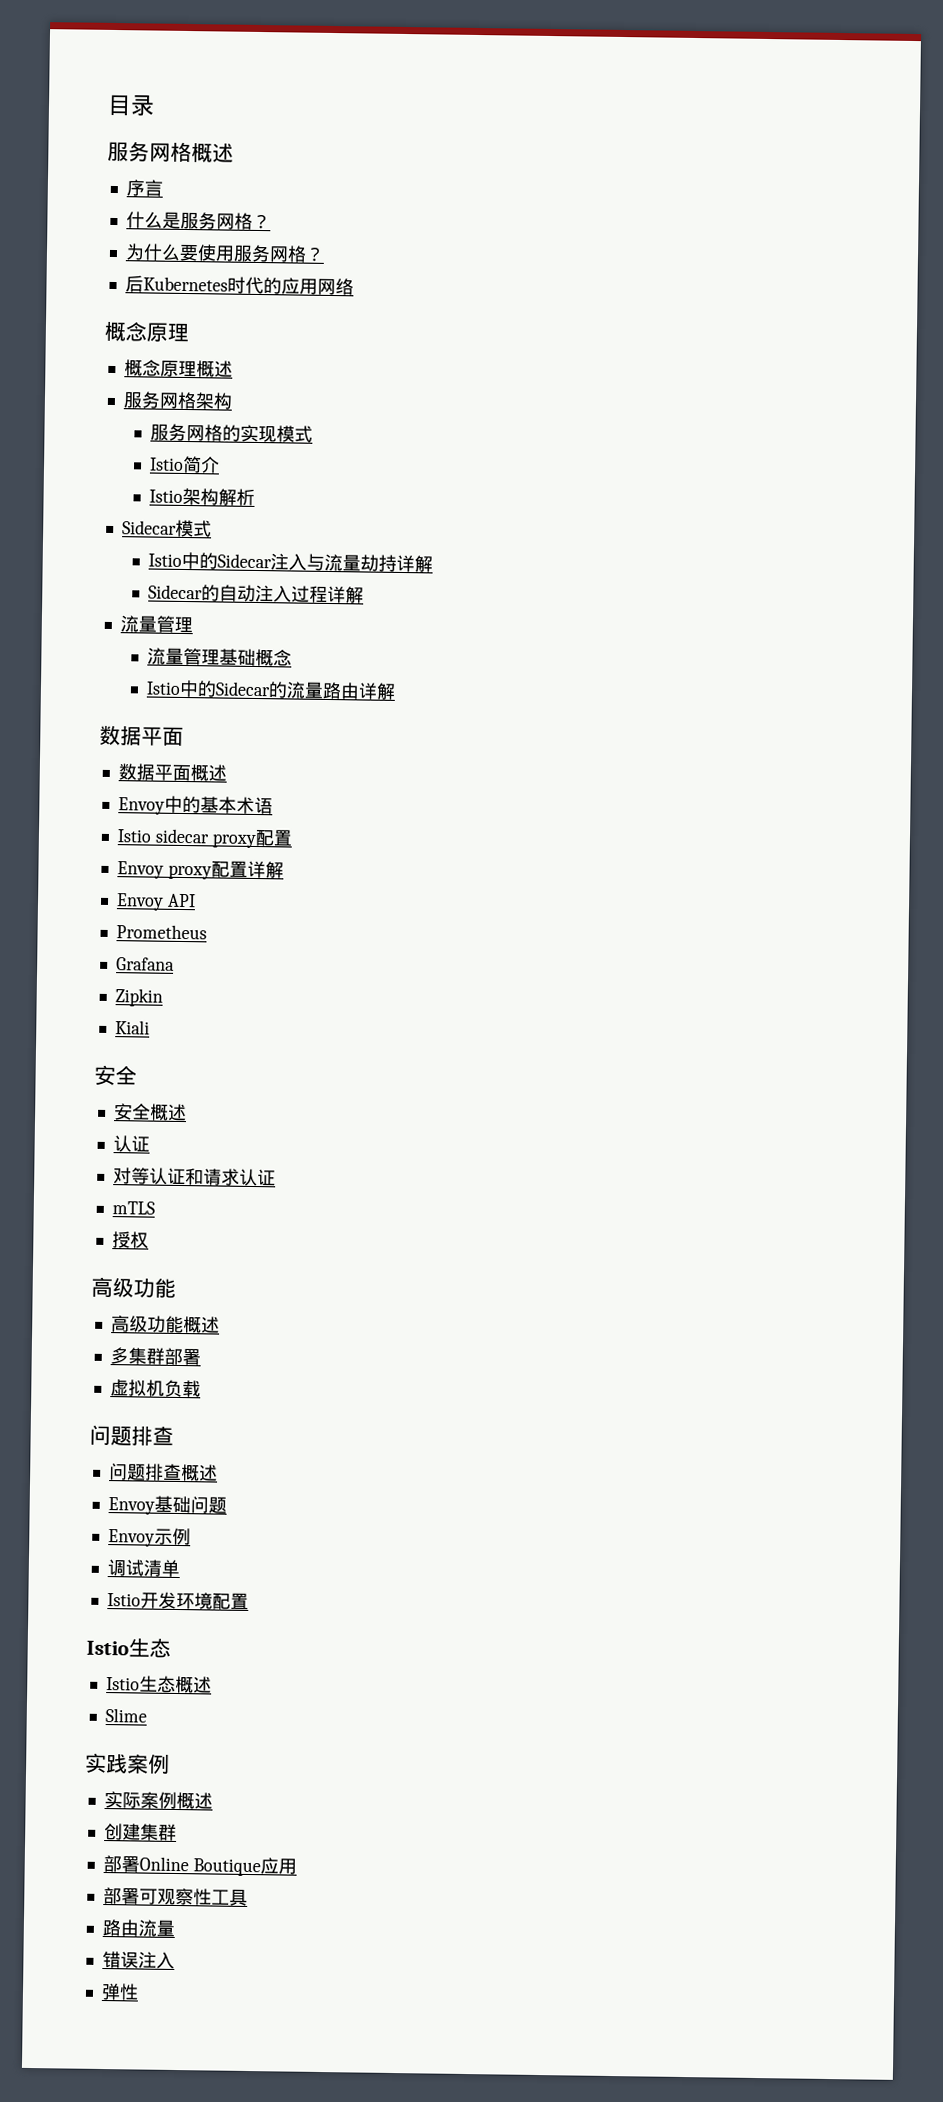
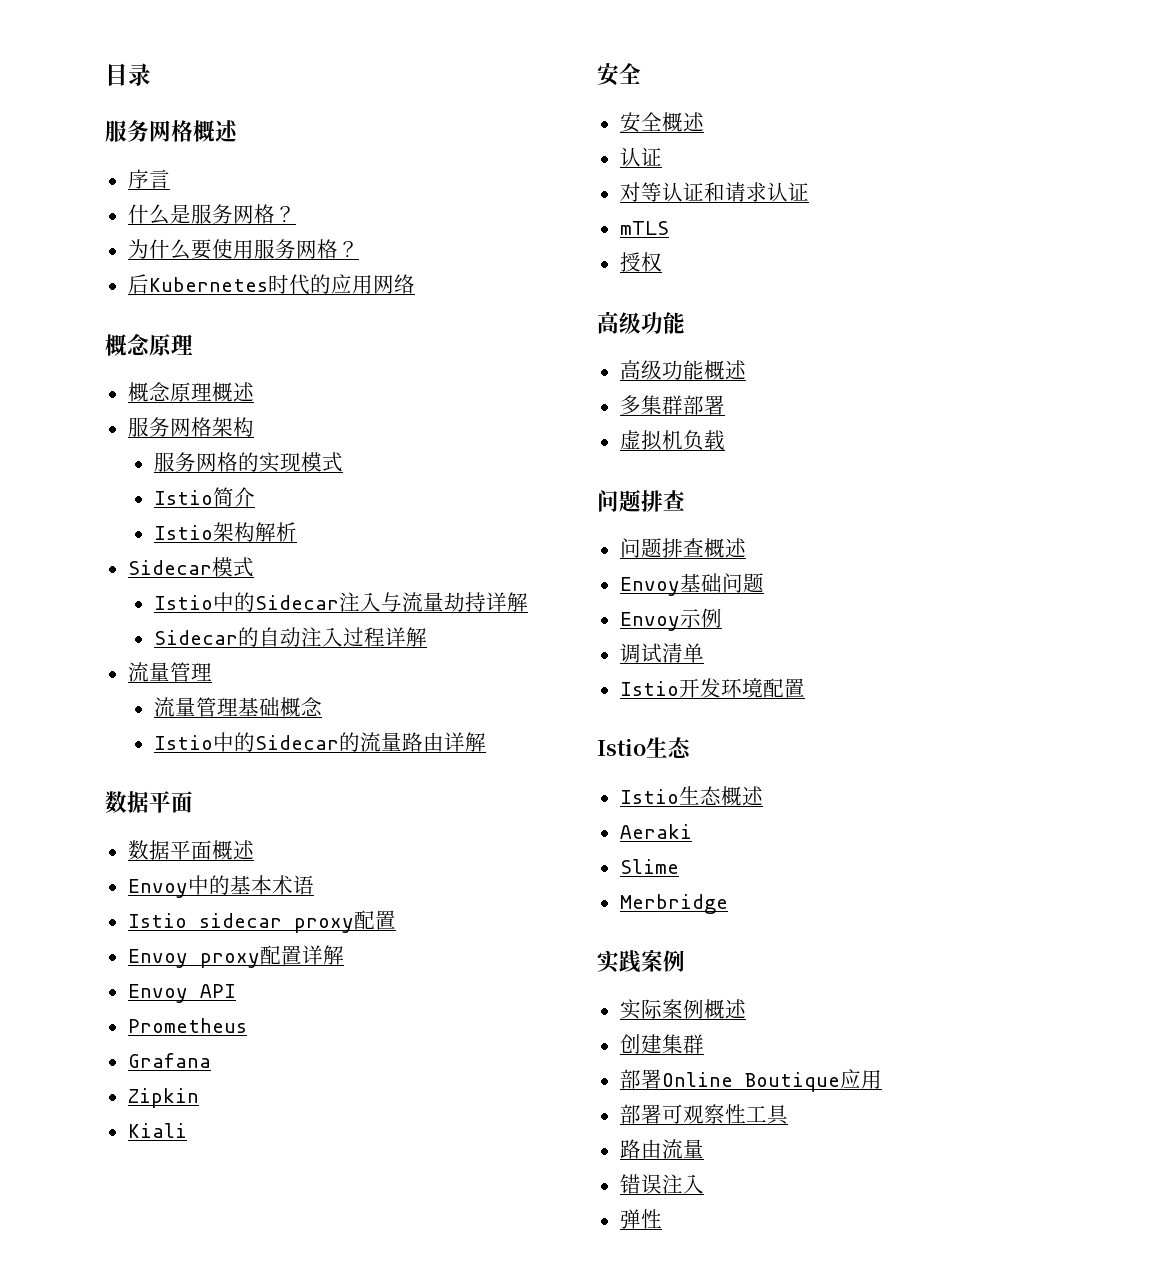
+ Aeraki
+ Merbridge

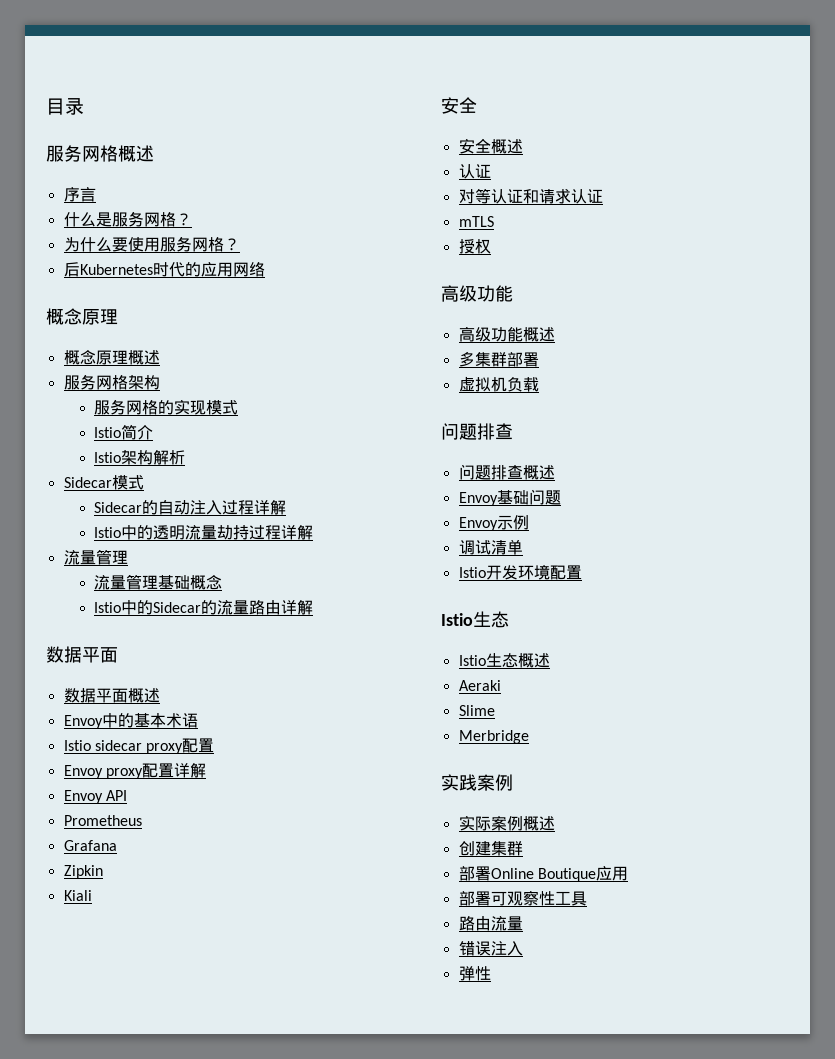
- Istio中的Sidecar注入与流量劫持详解
+ Istio中的透明流量劫持过程详解

